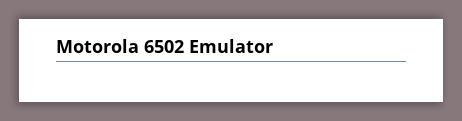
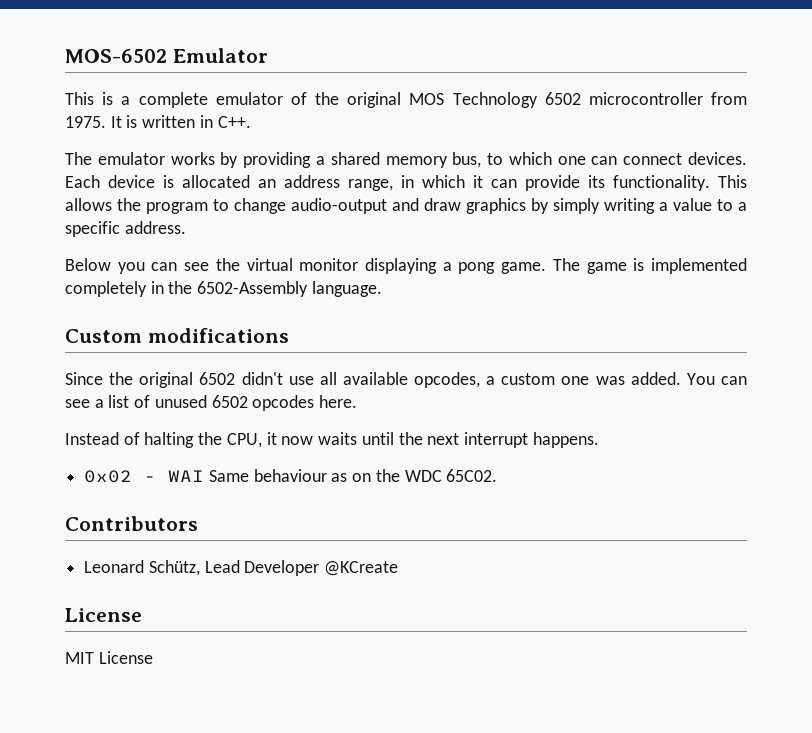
- Motorola 6502 Emulator
+ MOS-6502 Emulator
+ This is a complete emulator of the original MOS Technology 6502 microcontroller from 1975. It is written in C++.
+ The emulator works by providing a shared memory bus, to which one can connect devices. Each device is allocated an address range, in which it can provide its functionality. This allows the program to change audio-output and draw graphics by simply writing a value to a specific address.
+ Below you can see the virtual monitor displaying a pong game. The game is implemented completely in the 6502-Assembly language.
+ Custom modifications
+ Since the original 6502 didn't use all available opcodes, a custom one was added. You can see a list of unused 6502 opcodes here.
+ Instead of halting the CPU, it now waits until the next interrupt happens.
+ 0x02 - WAI Same behaviour as on the WDC 65C02.
+ Contributors
+ Leonard Schütz, Lead Developer @KCreate
+ License
+ MIT License

